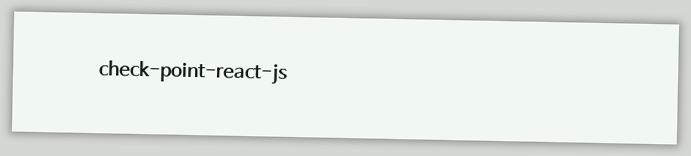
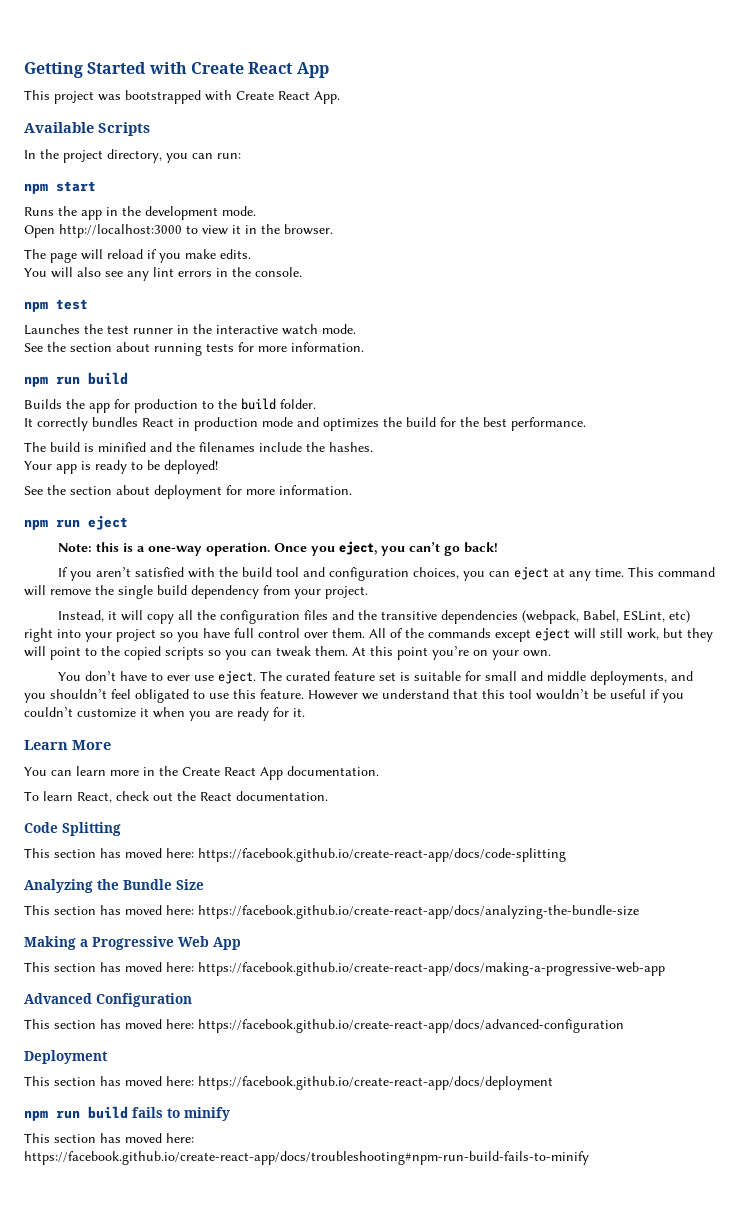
- check-point-react-js
+ Getting Started with Create React App
+ This project was bootstrapped with Create React App.
+ Available Scripts
+ In the project directory, you can run:
+ npm start
+ Runs the app in the development mode.
+ Open http://localhost:3000 to view it in the browser.
+ The page will reload if you make edits.
+ You will also see any lint errors in the console.
+ npm test
+ Launches the test runner in the interactive watch mode.
+ See the section about running tests for more information.
+ npm run build
+ Builds the app for production to the build folder.
+ It correctly bundles React in production mode and optimizes the build for the best performance.
+ The build is minified and the filenames include the hashes.
+ Your app is ready to be deployed!
+ See the section about deployment for more information.
+ npm run eject
+ Note: this is a one-way operation. Once you eject, you can’t go back!
+ If you aren’t satisfied with the build tool and configuration choices, you can eject at any time. This command will remove the single build dependency from your project.
+ Instead, it will copy all the configuration files and the transitive dependencies (webpack, Babel, ESLint, etc) right into your project so you have full control over them. All of the commands except eject will still work, but they will point to the copied scripts so you can tweak them. At this point you’re on your own.
+ You don’t have to ever use eject. The curated feature set is suitable for small and middle deployments, and you shouldn’t feel obligated to use this feature. However we understand that this tool wouldn’t be useful if you couldn’t customize it when you are ready for it.
+ Learn More
+ You can learn more in the Create React App documentation.
+ To learn React, check out the React documentation.
+ Code Splitting
+ This section has moved here: https://facebook.github.io/create-react-app/docs/code-splitting
+ Analyzing the Bundle Size
+ This section has moved here: https://facebook.github.io/create-react-app/docs/analyzing-the-bundle-size
+ Making a Progressive Web App
+ This section has moved here: https://facebook.github.io/create-react-app/docs/making-a-progressive-web-app
+ Advanced Configuration
+ This section has moved here: https://facebook.github.io/create-react-app/docs/advanced-configuration
+ Deployment
+ This section has moved here: https://facebook.github.io/create-react-app/docs/deployment
+ npm run build fails to minify
+ This section has moved here: https://facebook.github.io/create-react-app/docs/troubleshooting#npm-run-build-fails-to-minify

